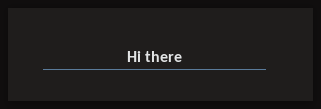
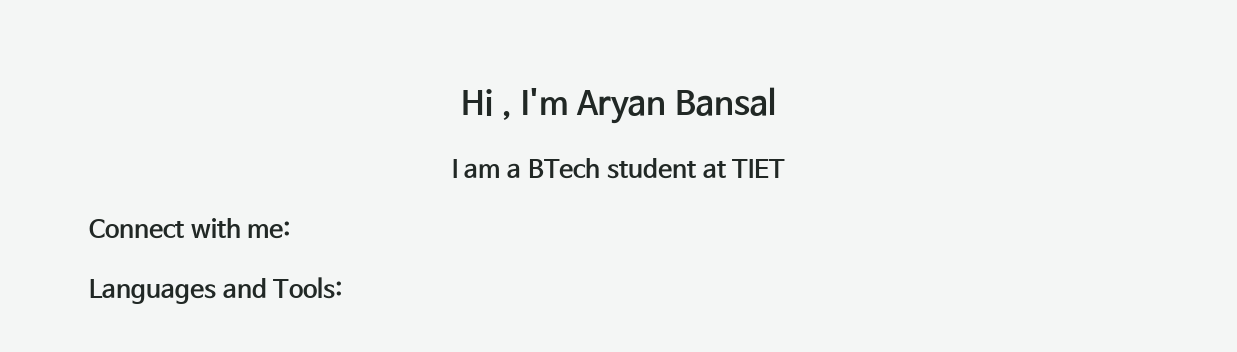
- Hi there
+ Hi , I'm Aryan Bansal
+ I am a BTech student at TIET
+ Connect with me:
+ Languages and Tools:

